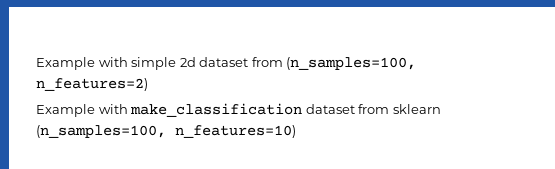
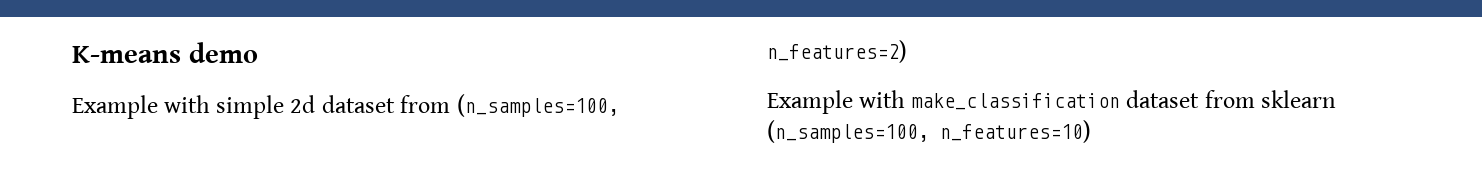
+ K-means demo

